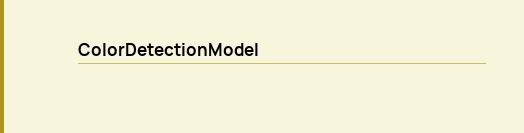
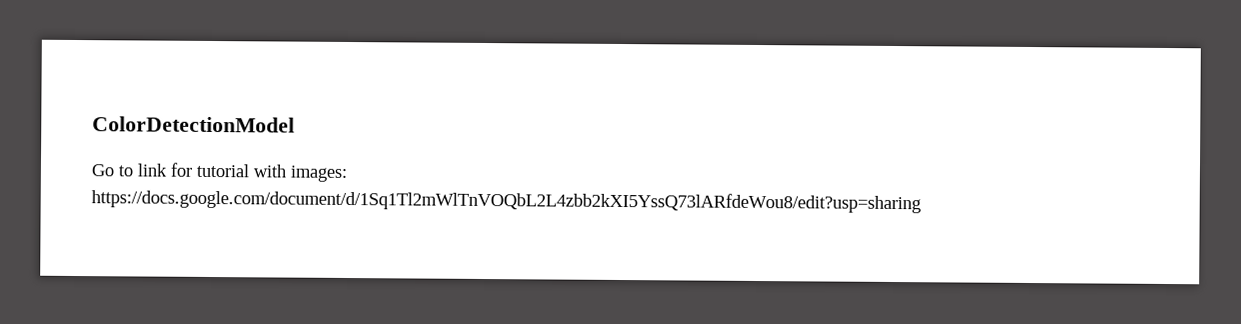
+ Go to link for tutorial with images: https://docs.google.com/document/d/1Sq1Tl2mWlTnVOQbL2L4zbb2kXI5YssQ73lARfdeWou8/edit?usp=sharing

